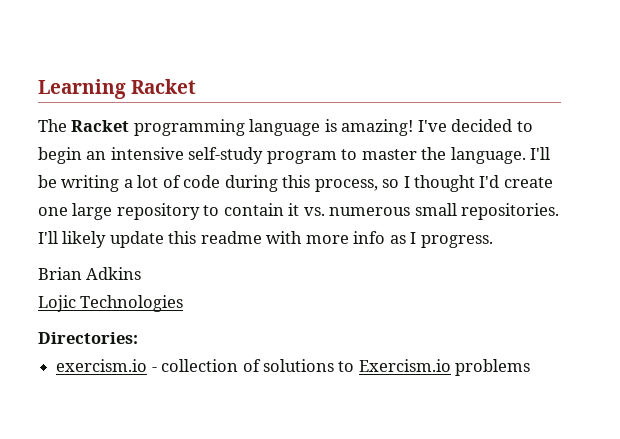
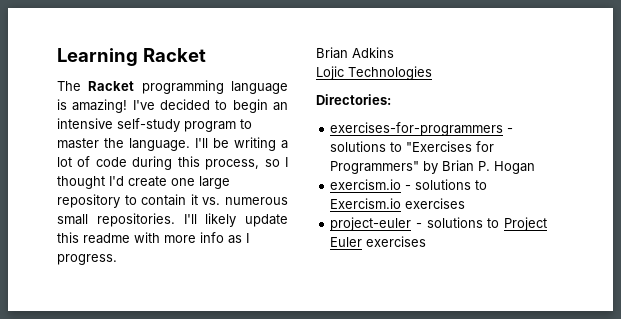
+ exercises-for-programmers - solutions to "Exercises for Programmers" by Brian P. Hogan
- exercism.io - collection of solutions to Exercism.io problems
+ exercism.io - solutions to Exercism.io exercises
+ project-euler - solutions to Project Euler exercises

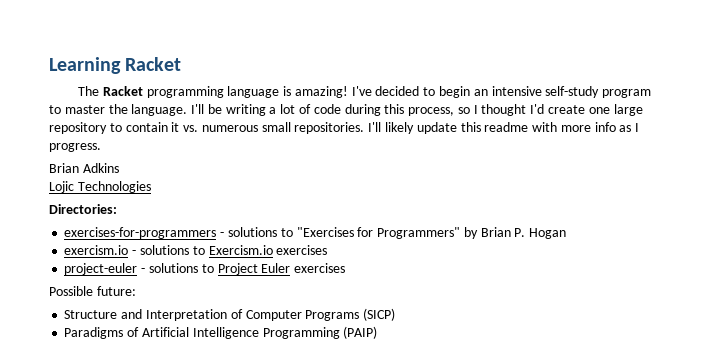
+ Possible future:
+ Structure and Interpretation of Computer Programs (SICP)
+ Paradigms of Artificial Intelligence Programming (PAIP)

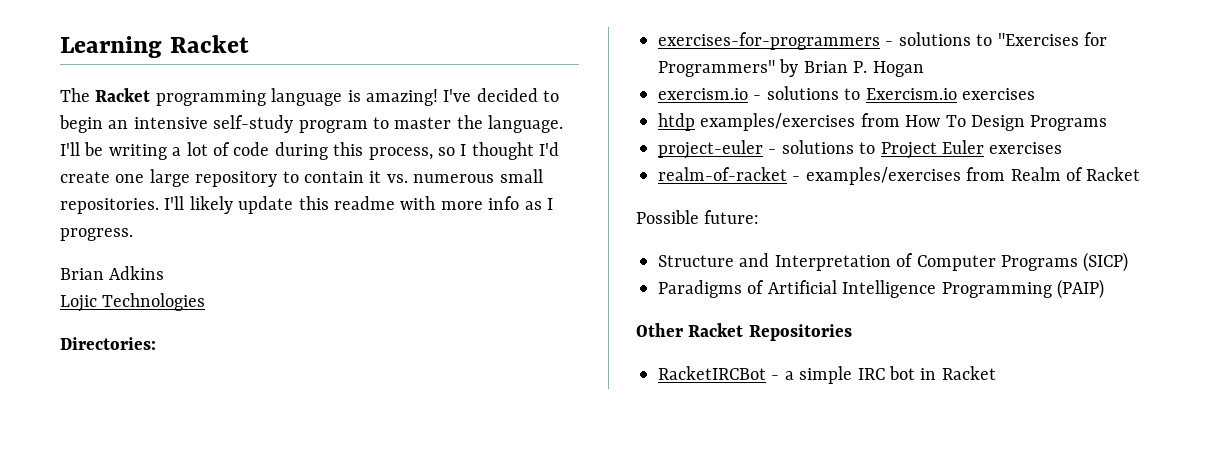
+ htdp examples/exercises from How To Design Programs
+ realm-of-racket - examples/exercises from Realm of Racket
+ Other Racket Repositories
+ RacketIRCBot - a simple IRC bot in Racket

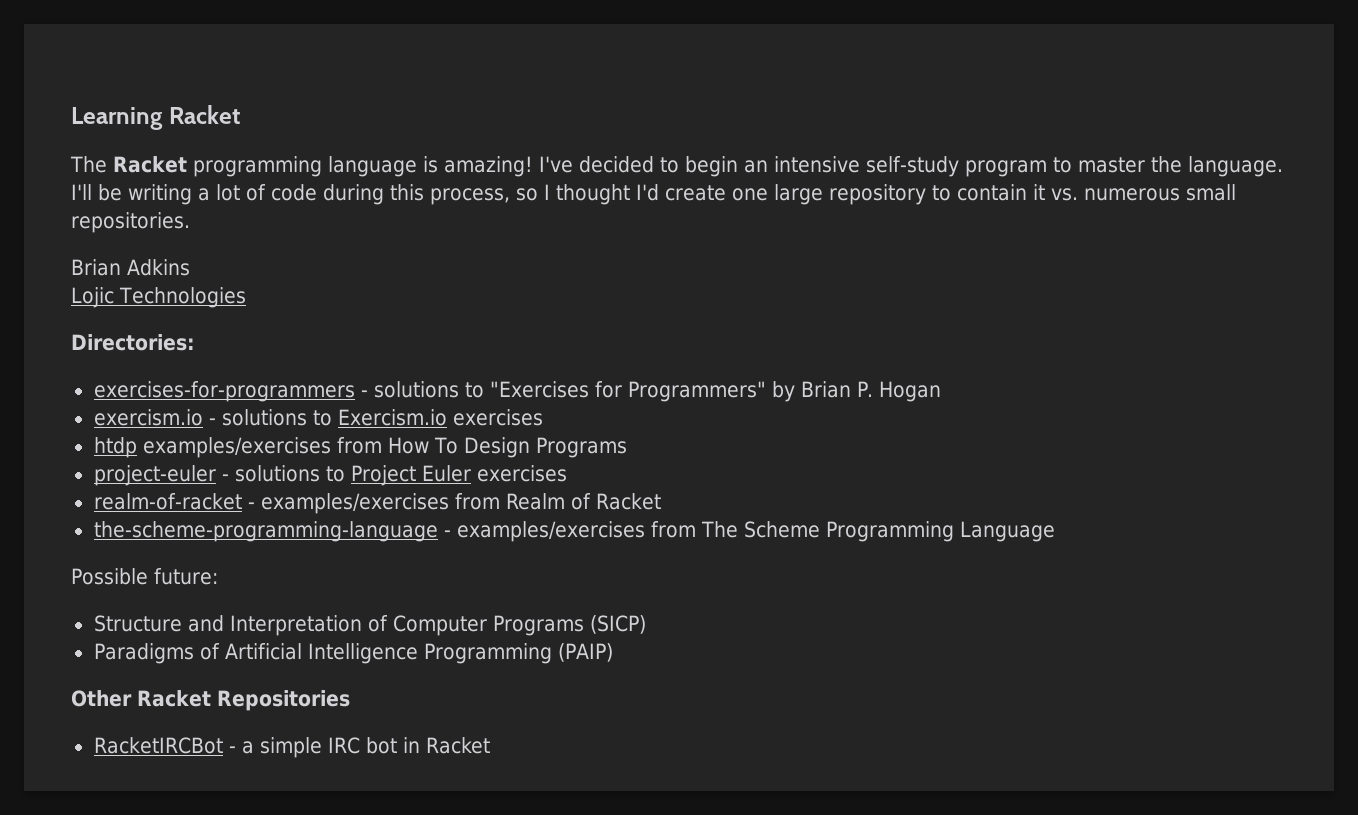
- I'll likely update this readme with more info as I progress.
+ the-scheme-programming-language - examples/exercises from The Scheme Programming Language

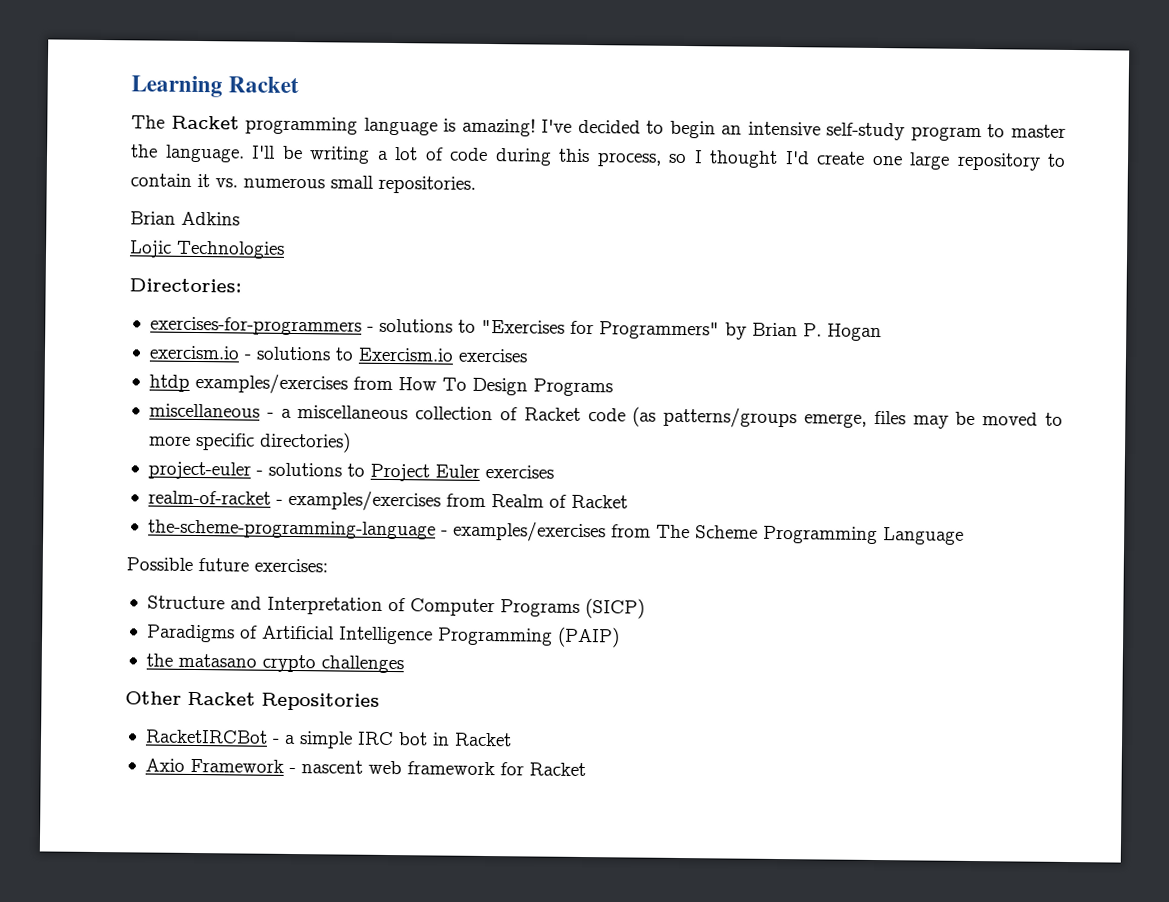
+ miscellaneous - a miscellaneous collection of Racket code (as patterns/groups emerge, files may be moved to more specific directories)
- Possible future:
+ Possible future exercises:
+ the matasano crypto challenges
+ Axio Framework - nascent web framework for Racket

